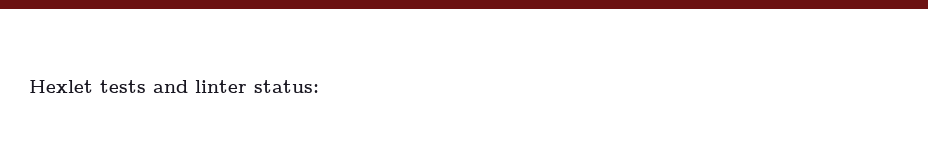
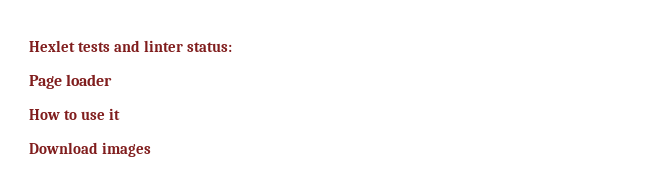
+ Page loader
+ How to use it
+ Download images

